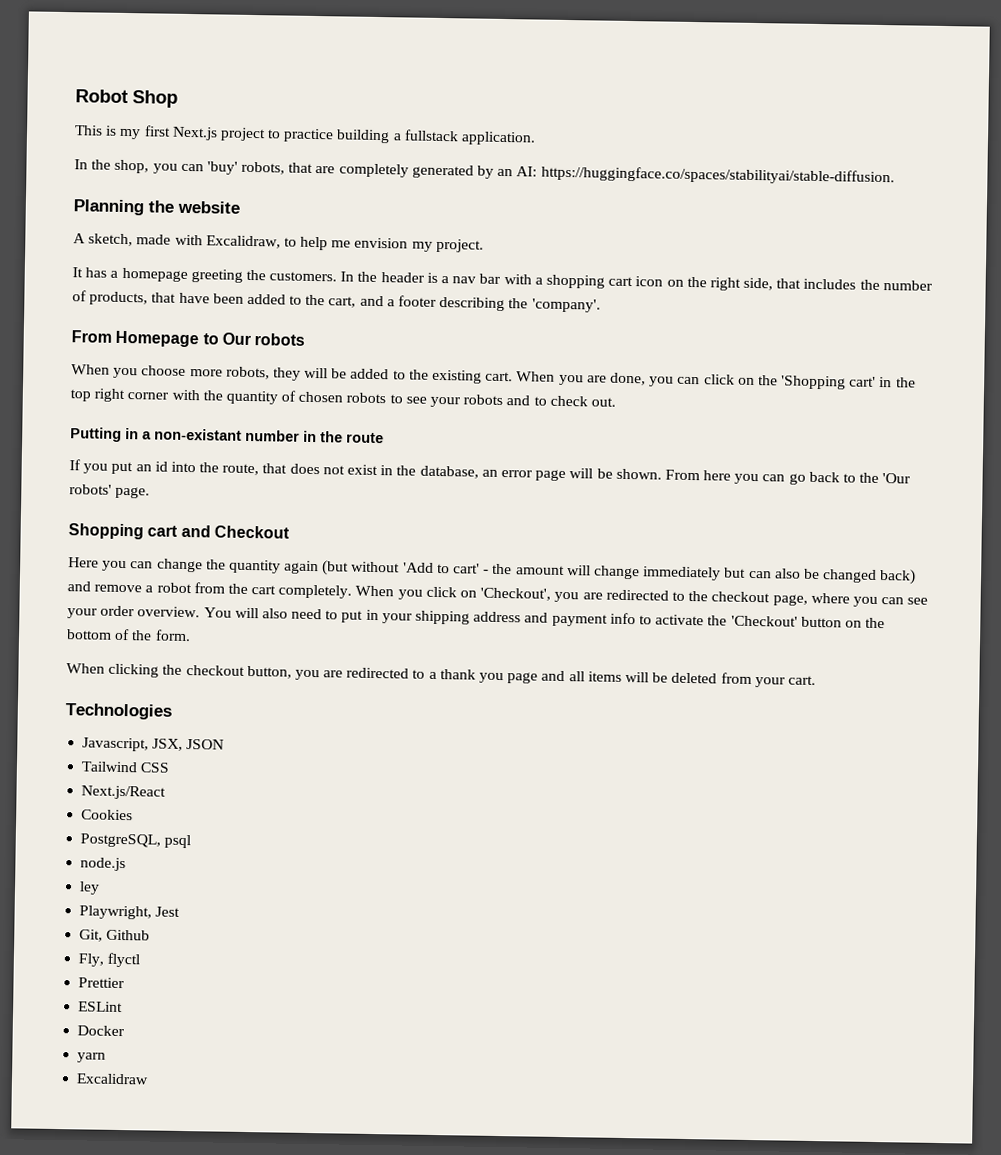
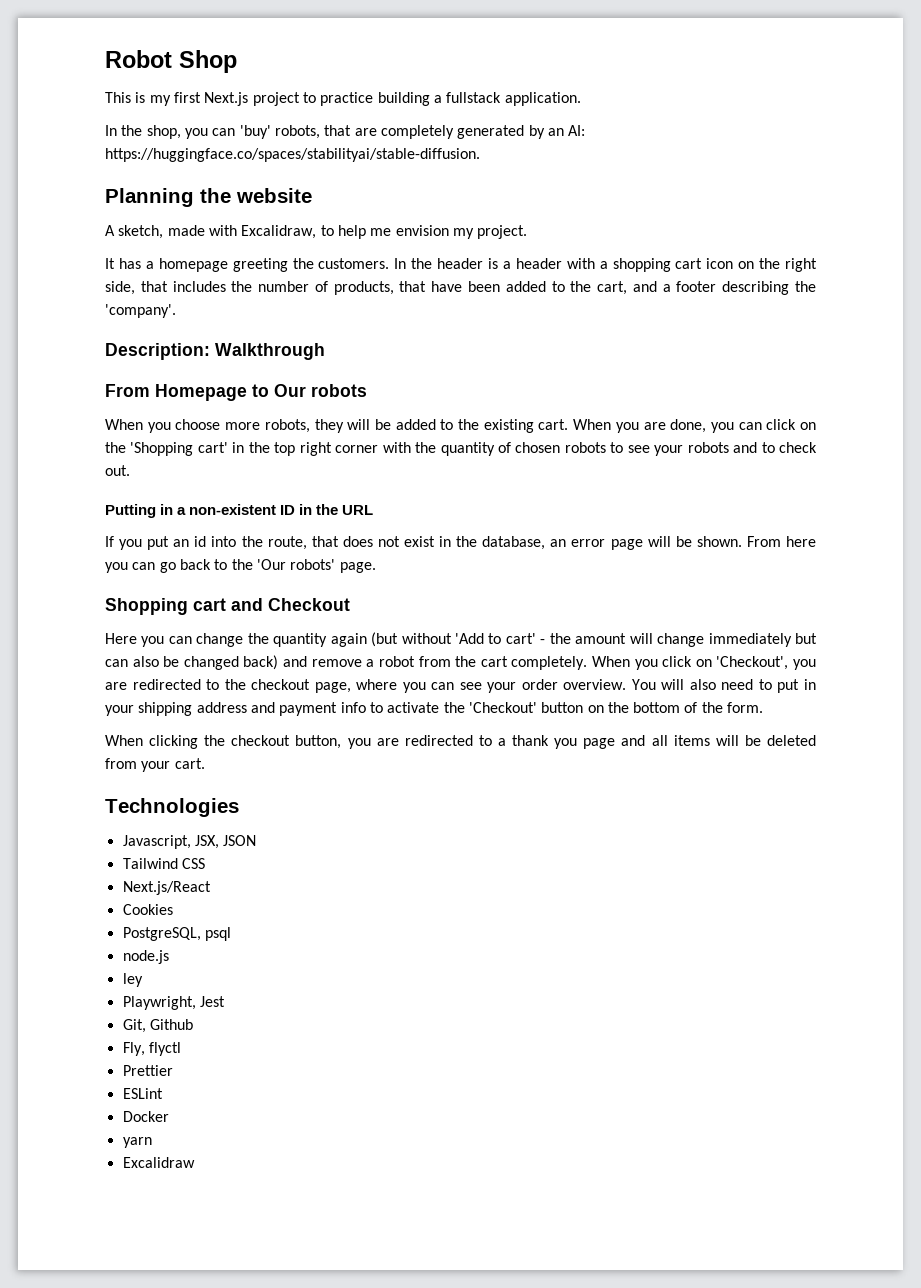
- In the header is a nav bar with a shopping cart icon on the right side, that includes the number of products, that have been added to the cart, and a footer describing the 'company'.
+ In the header is a header with a shopping cart icon on the right side, that includes the number of products, that have been added to the cart, and a footer describing the 'company'.
+ Description: Walkthrough
- Putting in a non-existant number in the route
+ Putting in a non-existent ID in the URL

